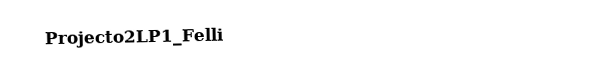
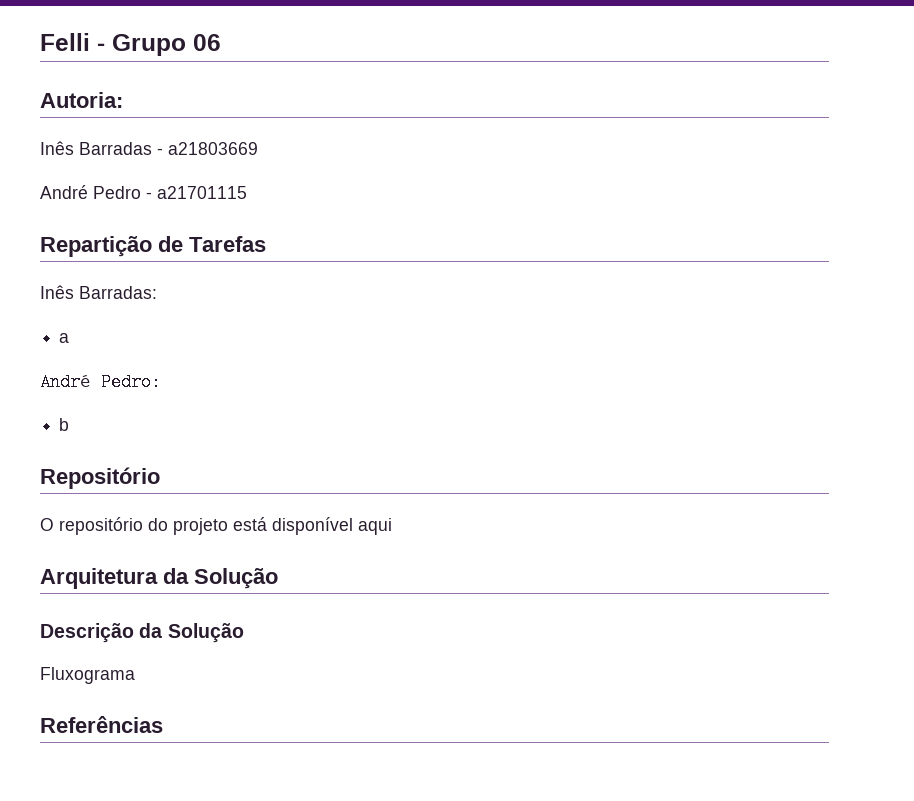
- Projecto2LP1_Felli
+ Felli - Grupo 06
+ Autoria:
+ Inês Barradas - a21803669
+ André Pedro - a21701115
+ Repartição de Tarefas
+ Inês Barradas:
+ a
+ André Pedro:
+ b
+ Repositório
+ O repositório do projeto está disponível aqui
+ Arquitetura da Solução
+ Descrição da Solução
+ Fluxograma
+ Referências

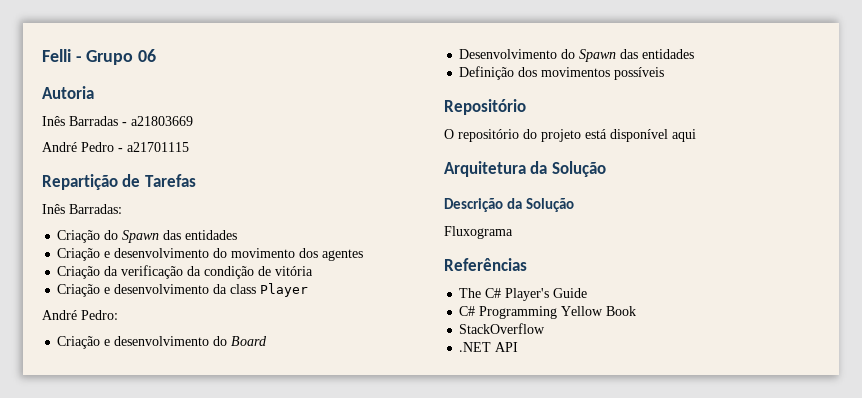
- Autoria:
+ Autoria
- a
+ Criação do Spawn das entidades
+ Criação e desenvolvimento do movimento dos agentes
+ Criação da verificação da condição de vitória
+ Criação e desenvolvimento da class Player
  André Pedro:
- b
+ Criação e desenvolvimento do Board
+ Desenvolvimento do Spawn das entidades
+ Definição dos movimentos possíveis
+ The C# Player's Guide
+ C# Programming Yellow Book
+ StackOverflow
+ .NET API

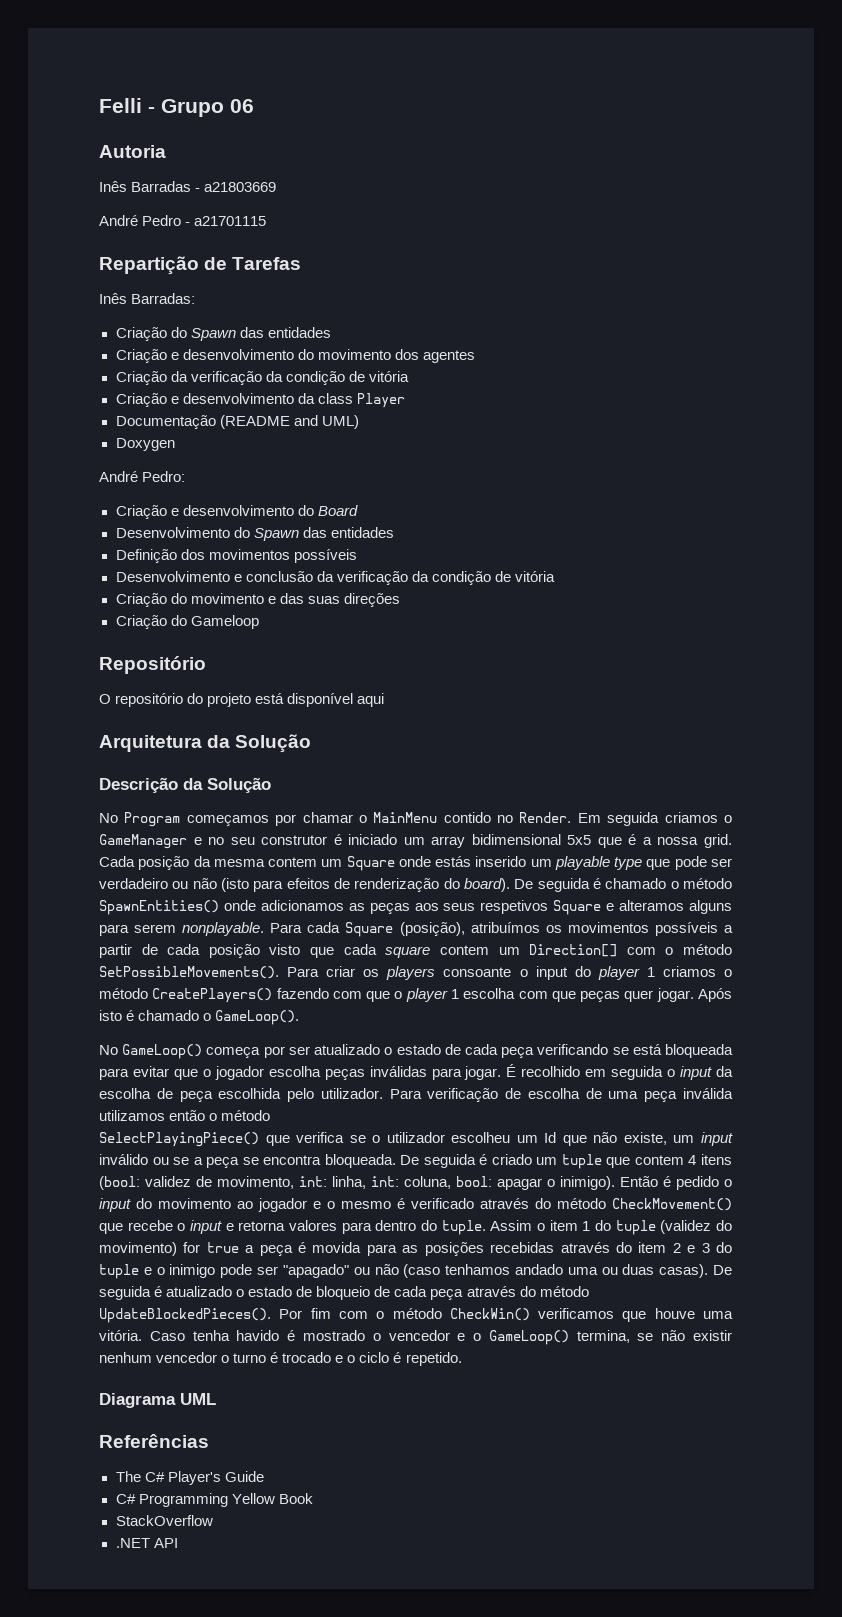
+ Documentação (README and UML)
+ Doxygen
+ Desenvolvimento e conclusão da verificação da condição de vitória
+ Criação do movimento e das suas direções
+ Criação do Gameloop
- Fluxograma
+ No Program começamos por chamar o MainMenu contido no Render. Em seguida criamos o GameManager e no seu construtor é iniciado um array bidimensional 5x5 que é a nossa grid. Cada posição da mesma contem um Square onde estás inserido um playable type que pode ser verdadeiro ou não (isto para efeitos de renderização do board). De seguida é chamado o método SpawnEntities() onde adicionamos as peças aos seus respetivos Square e alteramos alguns para serem nonplayable. Para cada Square (posição), atribuímos os movimentos possíveis a partir de cada posição visto que cada square contem um Direction[] com o método SetPossibleMovements(). Para criar os players consoante o input do player 1 criamos o método CreatePlayers() fazendo com que o player 1 escolha com que peças quer jogar. Após isto é chamado o GameLoop().
+ No GameLoop() começa por ser atualizado o estado de cada peça verificando se está bloqueada para evitar que o jogador escolha peças inválidas para jogar. É recolhido em seguida o input da escolha de peça escolhida pelo utilizador. Para verificação de escolha de uma peça inválida utilizamos então o método
+ SelectPlayingPiece() que verifica se o utilizador escolheu um Id que não existe, um input inválido ou se a peça se encontra bloqueada. De seguida é criado um tuple que contem 4 itens (bool: validez de movimento, int: linha, int: coluna, bool: apagar o inimigo). Então é pedido o input do movimento ao jogador e o mesmo é verificado através do método CheckMovement() que recebe o input e retorna valores para dentro do tuple. Assim o item 1 do tuple (validez do movimento) for true a peça é movida para as posições recebidas através do item 2 e 3 do tuple e o inimigo pode ser "apagado" ou não (caso tenhamos andado uma ou duas casas). De seguida é atualizado o estado de bloqueio de cada peça através do método UpdateBlockedPieces(). Por fim com o método CheckWin() verificamos que houve uma vitória. Caso tenha havido é mostrado o vencedor e o GameLoop() termina, se não existir nenhum vencedor o turno é trocado e o ciclo é repetido.
+ Diagrama UML

